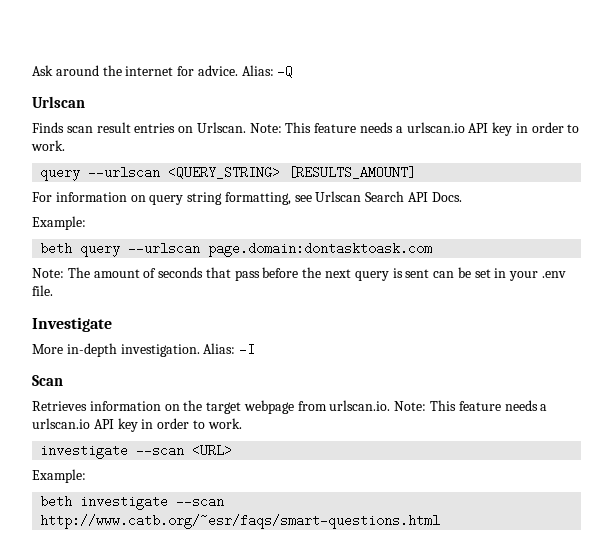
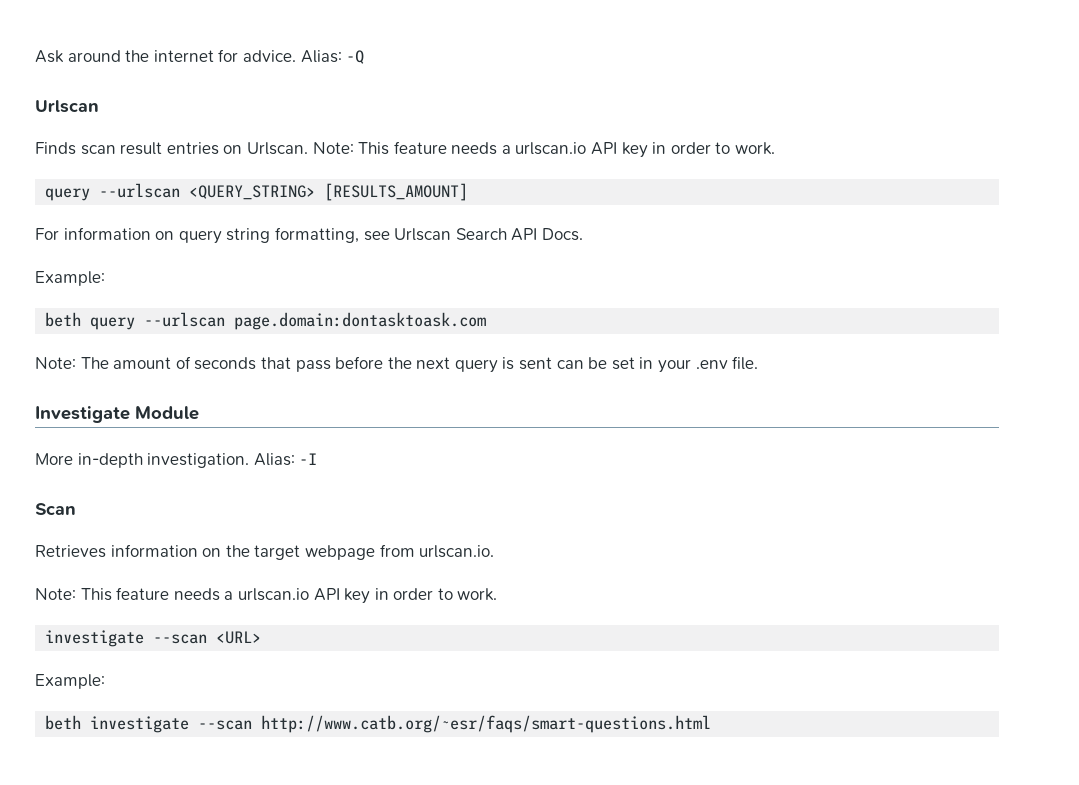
- Investigate
+ Investigate Module
- Retrieves information on the target webpage from urlscan.io. Note: This feature needs a urlscan.io API key in order to work.
+ Retrieves information on the target webpage from urlscan.io.
+ Note: This feature needs a urlscan.io API key in order to work.

